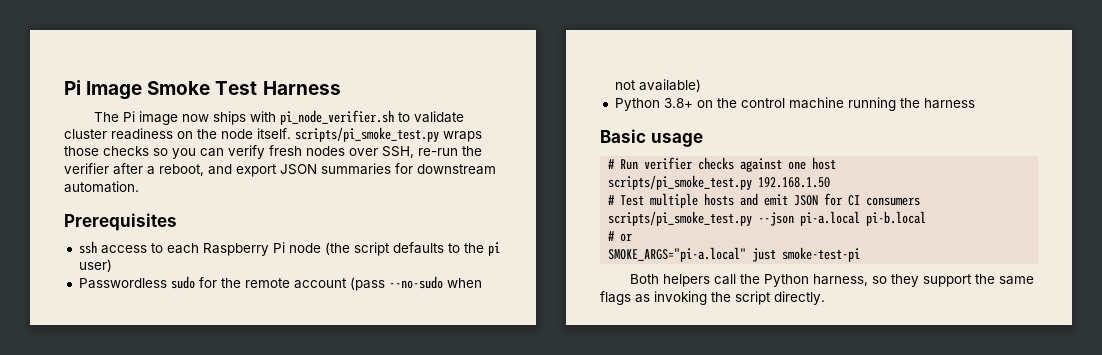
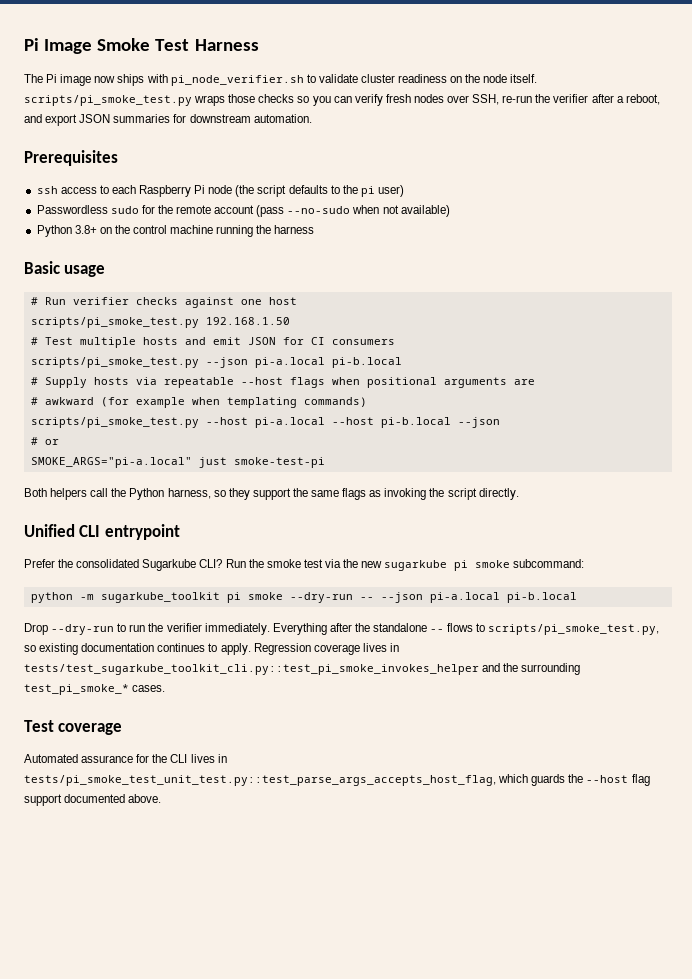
+ # Supply hosts via repeatable --host flags when positional arguments are
+ # awkward (for example when templating commands)
+ scripts/pi_smoke_test.py --host pi-a.local --host pi-b.local --json
+ Unified CLI entrypoint
+ Prefer the consolidated Sugarkube CLI? Run the smoke test via the new sugarkube pi smoke subcommand:
+ python -m sugarkube_toolkit pi smoke --dry-run -- --json pi-a.local pi-b.local
+ Drop --dry-run to run the verifier immediately. Everything after the standalone -- flows to scripts/pi_smoke_test.py, so existing documentation continues to apply. Regression coverage lives in tests/test_sugarkube_toolkit_cli.py::test_pi_smoke_invokes_helper and the surrounding test_pi_smoke_* cases.
+ Test coverage
+ Automated assurance for the CLI lives in tests/pi_smoke_test_unit_test.py::test_parse_args_accepts_host_flag, which guards the --host flag support documented above.

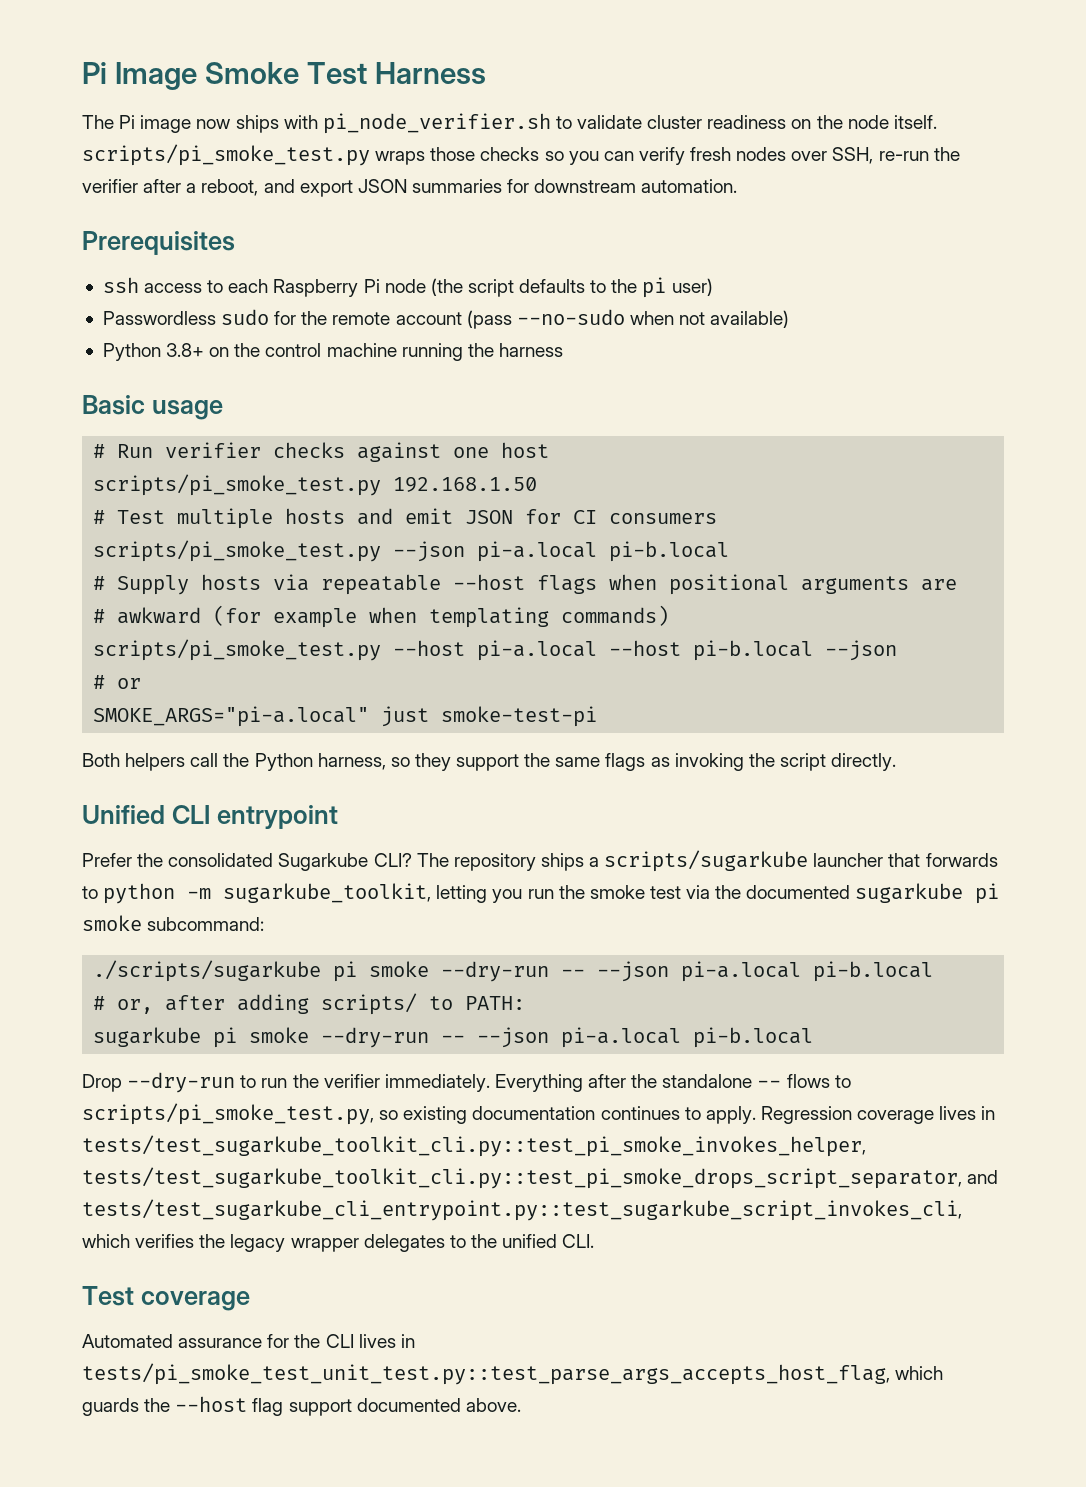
- Run the smoke test via the new sugarkube pi smoke subcommand:
+ The repository ships a scripts/sugarkube launcher that forwards to python -m sugarkube_toolkit, letting you run the smoke test via the documented sugarkube pi smoke subcommand:
- python -m sugarkube_toolkit pi smoke --dry-run -- --json pi-a.local pi-b.local
+ ./scripts/sugarkube pi smoke --dry-run -- --json pi-a.local pi-b.local
+ # or, after adding scripts/ to PATH:
+ sugarkube pi smoke --dry-run -- --json pi-a.local pi-b.local
- Regression coverage lives in tests/test_sugarkube_toolkit_cli.py::test_pi_smoke_invokes_helper and the surrounding test_pi_smoke_* cases.
+ Regression coverage lives in tests/test_sugarkube_toolkit_cli.py::test_pi_smoke_invokes_helper, tests/test_sugarkube_toolkit_cli.py::test_pi_smoke_drops_script_separator, and tests/test_sugarkube_cli_entrypoint.py::test_sugarkube_script_invokes_cli, which verifies the legacy wrapper delegates to the unified CLI.

